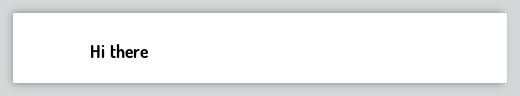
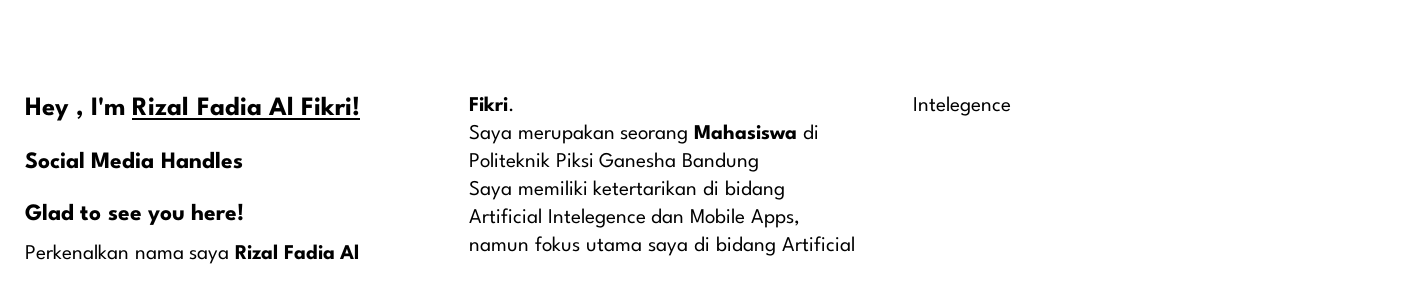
- Hi there
+ Hey , I'm Rizal Fadia Al Fikri!
+ Social Media Handles
+ Glad to see you here!
+ Perkenalkan nama saya Rizal Fadia Al Fikri.
+ Saya merupakan seorang Mahasiswa di Politeknik Piksi Ganesha Bandung
+ Saya memiliki ketertarikan di bidang Artificial Intelegence dan Mobile Apps, namun fokus utama saya di bidang Artificial Intelegence

